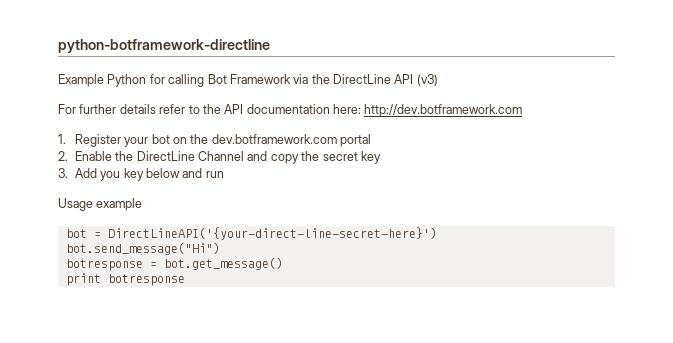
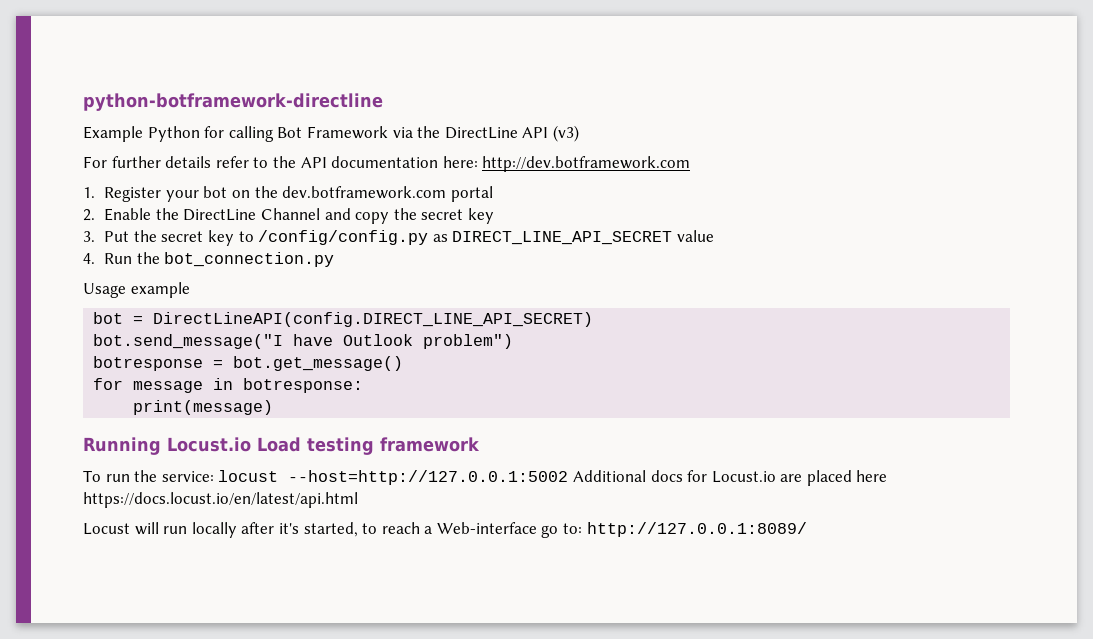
- 3. Add you key below and run
+ 3. Put the secret key to /config/config.py as DIRECT_LINE_API_SECRET value
+ 4. Run the bot_connection.py
  Usage example
- bot = DirectLineAPI('{your-direct-line-secret-here}')
- bot.send_message("Hi")
+ bot = DirectLineAPI(config.DIRECT_LINE_API_SECRET)
+ bot.send_message("I have Outlook problem")
  botresponse = bot.get_message()
- print botresponse
+ for message in botresponse:
+ print(message)
+ Running Locust.io Load testing framework
+ To run the service: locust --host=http://127.0.0.1:5002 Additional docs for Locust.io are placed here https://docs.locust.io/en/latest/api.html
+ Locust will run locally after it's started, to reach a Web-interface go to: http://127.0.0.1:8089/

